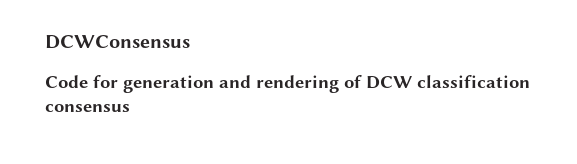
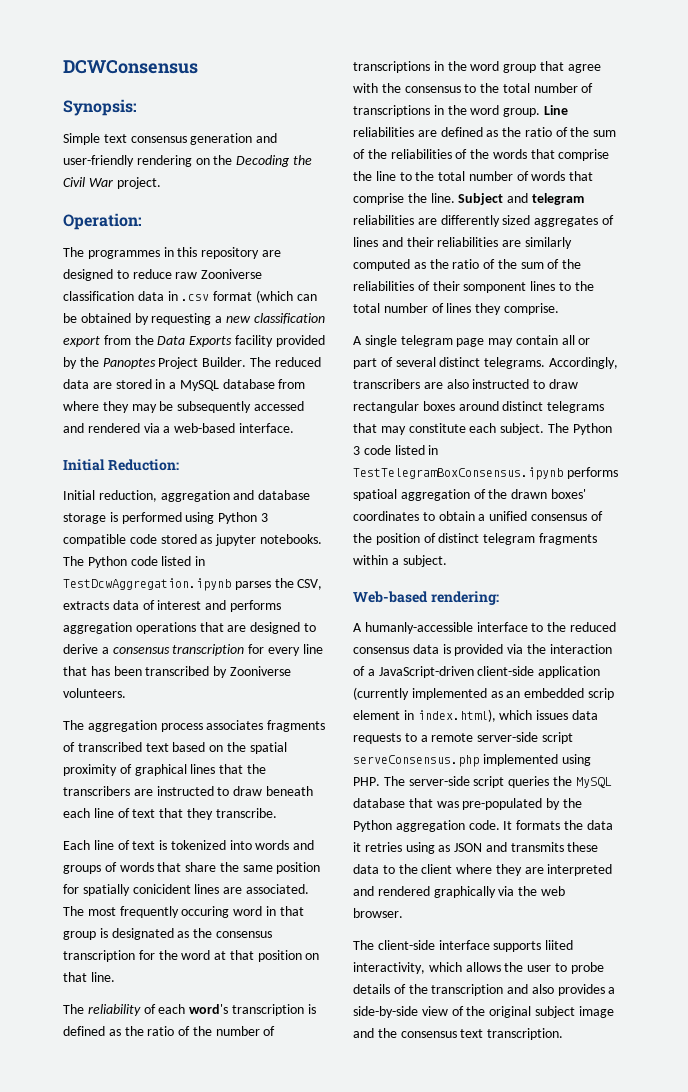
- Code for generation and rendering of DCW classification consensus
+ Synopsis:
+ Simple text consensus generation and user-friendly rendering on the Decoding the Civil War project.
+ Operation:
+ The programmes in this repository are designed to reduce raw Zooniverse classification data in .csv format (which can be obtained by requesting a new classification export from the Data Exports facility provided by the Panoptes Project Builder. The reduced data are stored in a MySQL database from where they may be subsequently accessed and rendered via a web-based interface.
+ Initial Reduction:
+ Initial reduction, aggregation and database storage is performed using Python 3 compatible code stored as jupyter notebooks. The Python code listed in TestDcwAggregation.ipynb parses the CSV, extracts data of interest and performs aggregation operations that are designed to derive a consensus transcription for every line that has been transcribed by Zooniverse volunteers.
+ The aggregation process associates fragments of transcribed text based on the spatial proximity of graphical lines that the transcribers are instructed to draw beneath each line of text that they transcribe.
+ Each line of text is tokenized into words and groups of words that share the same position for spatially conicident lines are associated. The most frequently occuring word in that group is designated as the consensus transcription for the word at that position on that line.
+ The reliability of each word's transcription is defined as the ratio of the number of transcriptions in the word group that agree with the consensus to the total number of transcriptions in the word group. Line reliabilities are defined as the ratio of the sum of the reliabilities of the words that comprise the line to the total number of words that comprise the line. Subject and telegram reliabilities are differently sized aggregates of lines and their reliabilities are similarly computed as the ratio of the sum of the reliabilities of their somponent lines to the total number of lines they comprise.
+ A single telegram page may contain all or part of several distinct telegrams. Accordingly, transcribers are also instructed to draw rectangular boxes around distinct telegrams that may constitute each subject. The Python 3 code listed in TestTelegramBoxConsensus.ipynb performs spatioal aggregation of the drawn boxes' coordinates to obtain a unified consensus of the position of distinct telegram fragments within a subject.
+ Web-based rendering:
+ A humanly-accessible interface to the reduced consensus data is provided via the interaction of a JavaScript-driven client-side application (currently implemented as an embedded scrip element in index.html), which issues data requests to a remote server-side script serveConsensus.php implemented using PHP. The server-side script queries the MySQL database that was pre-populated by the Python aggregation code. It formats the data it retries using as JSON and transmits these data to the client where they are interpreted and rendered graphically via the web browser.
+ The client-side interface supports liited interactivity, which allows the user to probe details of the transcription and also provides a side-by-side view of the original subject image and the consensus text transcription.

